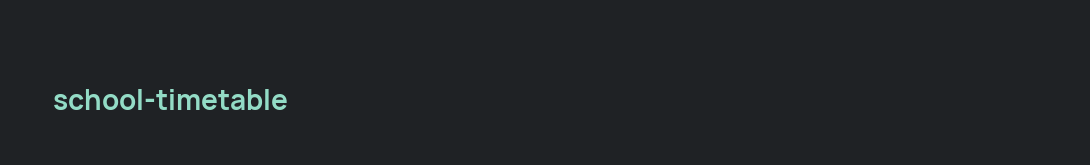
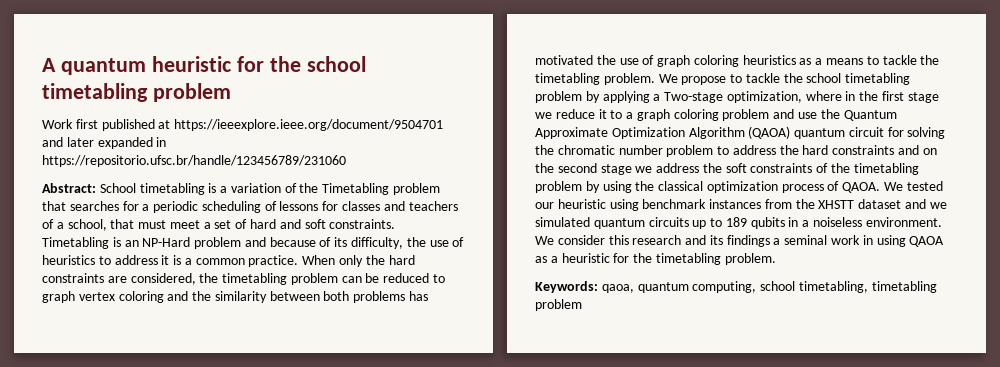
- school-timetable
+ A quantum heuristic for the school timetabling problem
+ Work first published at https://ieeexplore.ieee.org/document/9504701 and later expanded in https://repositorio.ufsc.br/handle/123456789/231060
+ Abstract: School timetabling is a variation of the Timetabling problem that searches for a periodic scheduling of lessons for classes and teachers of a school, that must meet a set of hard and soft constraints. Timetabling is an NP-Hard problem and because of its difficulty, the use of heuristics to address it is a common practice. When only the hard constraints are considered, the timetabling problem can be reduced to graph vertex coloring and the similarity between both problems has motivated the use of graph coloring heuristics as a means to tackle the timetabling problem. We propose to tackle the school timetabling problem by applying a Two-stage optimization, where in the first stage we reduce it to a graph coloring problem and use the Quantum Approximate Optimization Algorithm (QAOA) quantum circuit for solving the chromatic number problem to address the hard constraints and on the second stage we address the soft constraints of the timetabling problem by using the classical optimization process of QAOA. We tested our heuristic using benchmark instances from the XHSTT dataset and we simulated quantum circuits up to 189 qubits in a noiseless environment. We consider this research and its findings a seminal work in using QAOA as a heuristic for the timetabling problem.
+ Keywords: qaoa, quantum computing, school timetabling, timetabling problem

